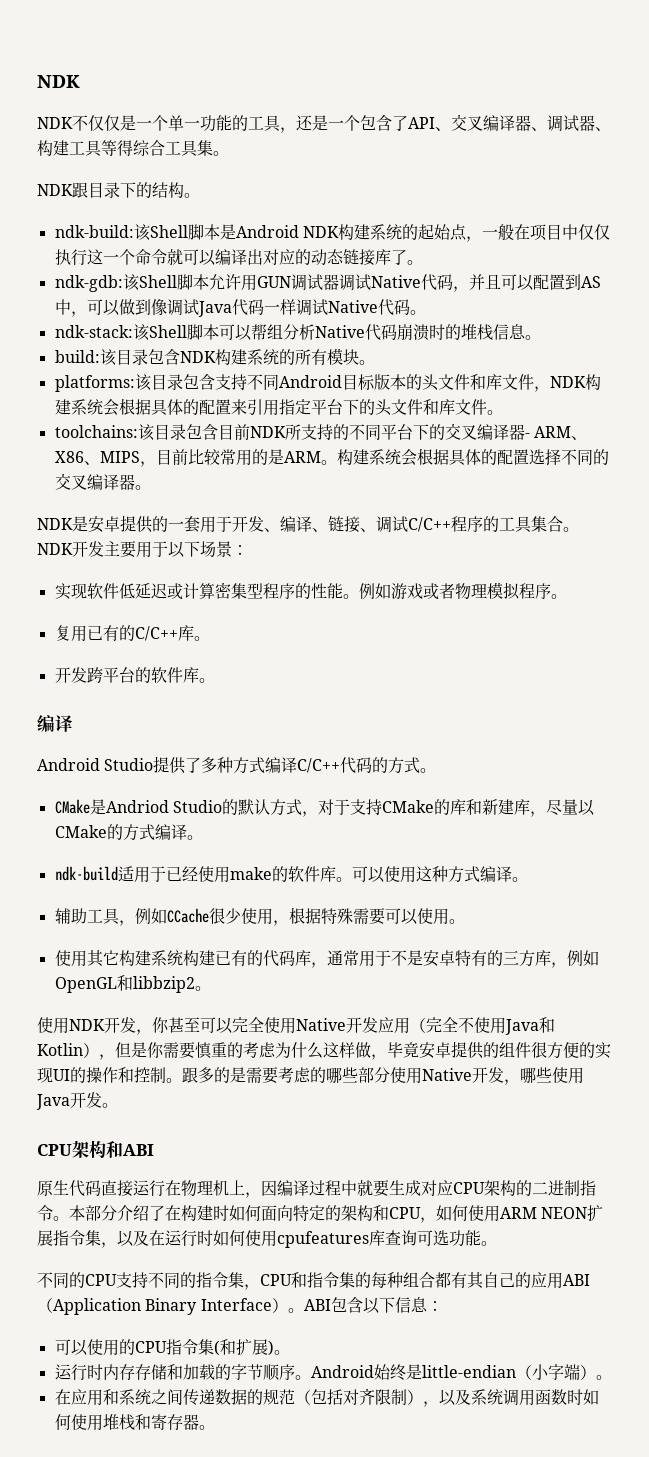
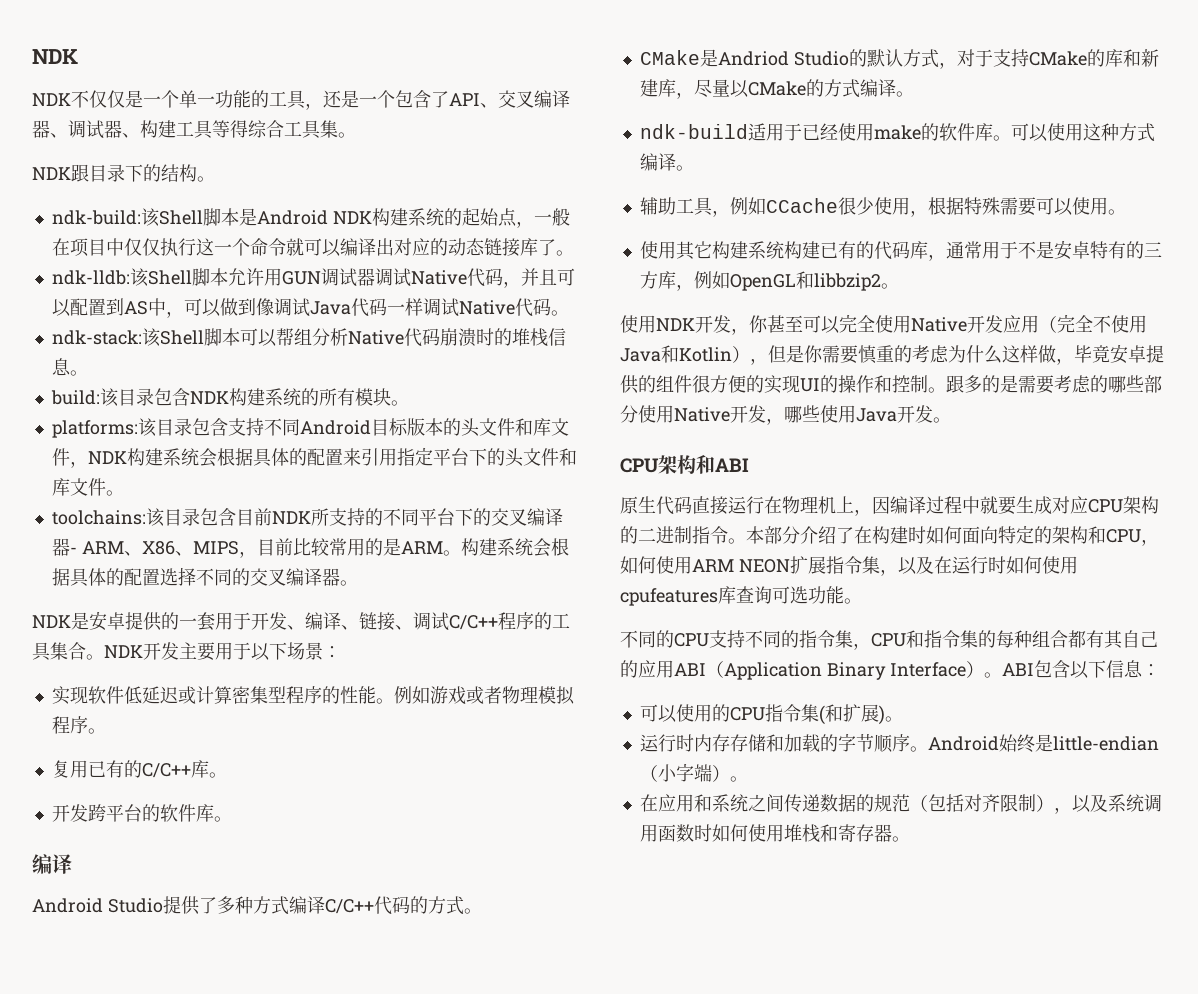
- ndk-gdb:该Shell脚本允许用GUN调试器调试Native代码，并且可以配置到AS中，可以做到像调试Java代码一样调试Native代码。
+ ndk-lldb:该Shell脚本允许用GUN调试器调试Native代码，并且可以配置到AS中，可以做到像调试Java代码一样调试Native代码。

